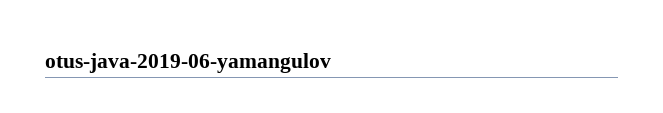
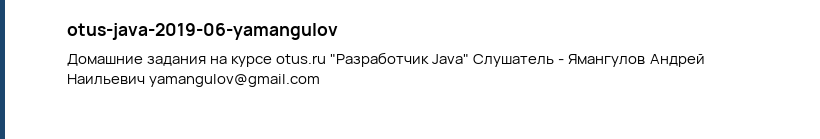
+ Домашние задания на курсе otus.ru "Разработчик Java" Слушатель - Ямангулов Андрей Наильевич yamangulov@gmail.com

